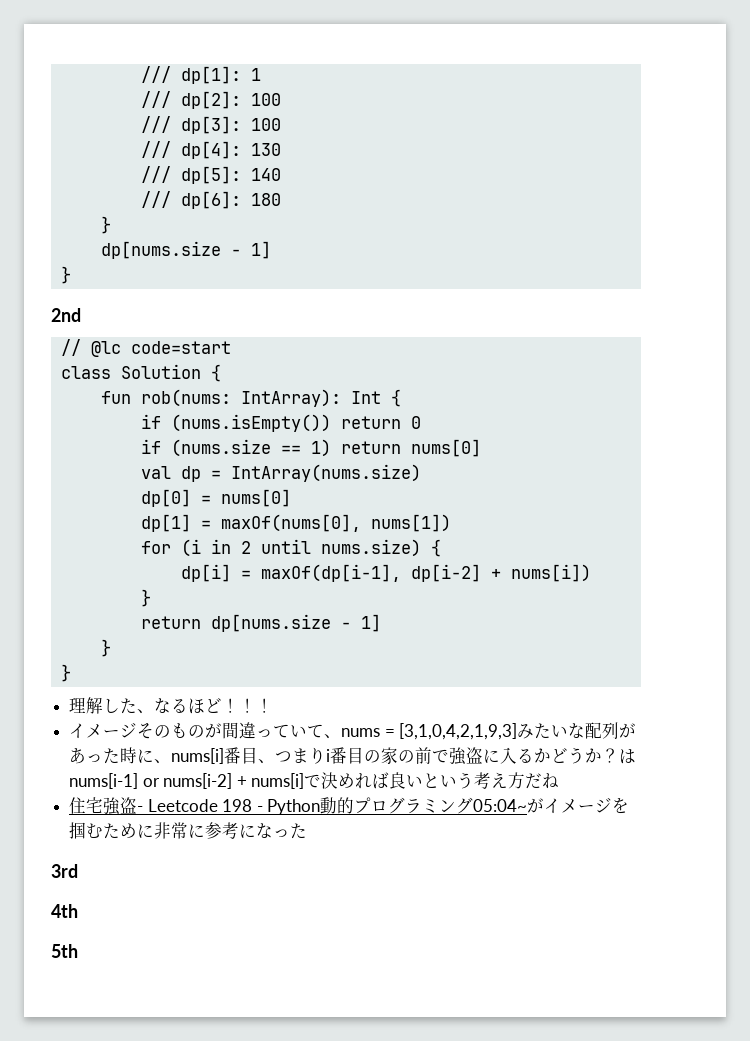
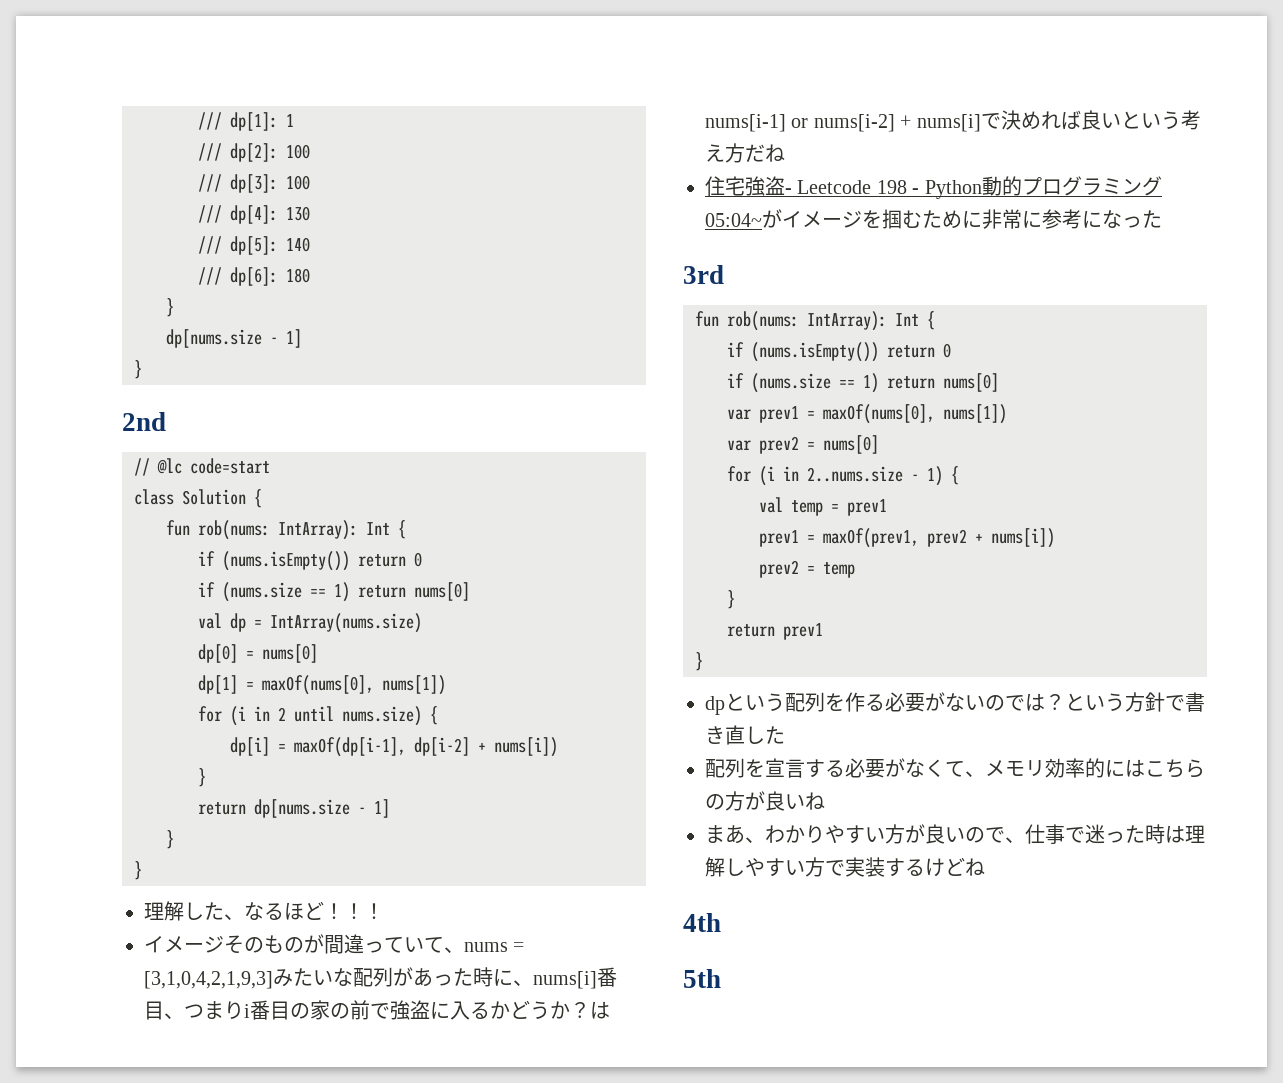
  3rd
+ fun rob(nums: IntArray): Int {
+ if (nums.isEmpty()) return 0
+ if (nums.size == 1) return nums[0]
+ var prev1 = maxOf(nums[0], nums[1])
+ var prev2 = nums[0]
+ for (i in 2..nums.size - 1) {
+ val temp = prev1
+ prev1 = maxOf(prev1, prev2 + nums[i])
+ prev2 = temp
+ }
+ return prev1
+ }
+ dpという配列を作る必要がないのでは？という方針で書き直した
+ 配列を宣言する必要がなくて、メモリ効率的にはこちらの方が良いね
+ まあ、わかりやすい方が良いので、仕事で迷った時は理解しやすい方で実装するけどね

